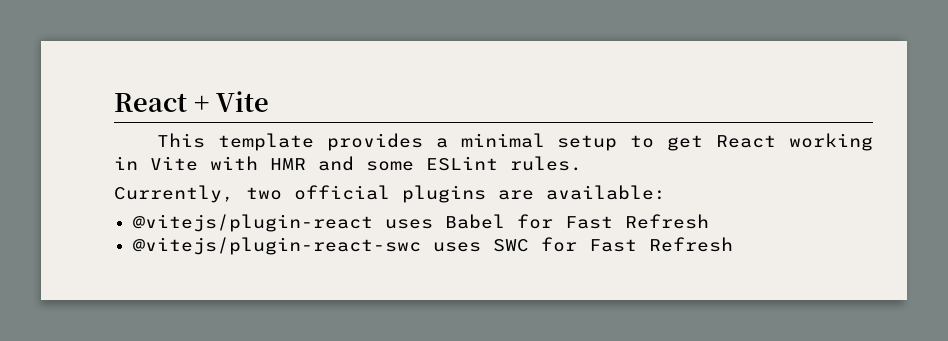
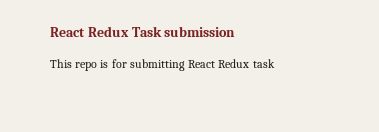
- React + Vite
- This template provides a minimal setup to get React working in Vite with HMR and some ESLint rules.
- Currently, two official plugins are available:
- @vitejs/plugin-react uses Babel for Fast Refresh
- @vitejs/plugin-react-swc uses SWC for Fast Refresh
+ React Redux Task submission
+ This repo is for submitting React Redux task

